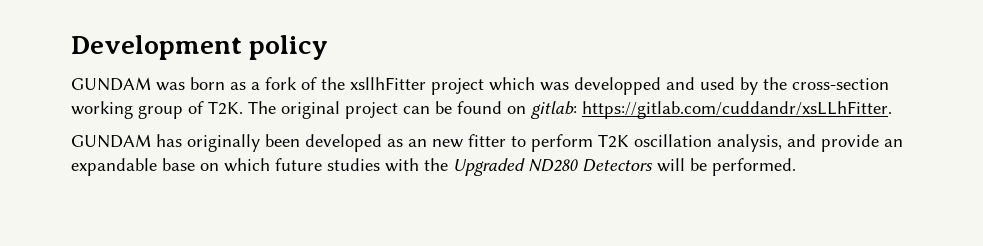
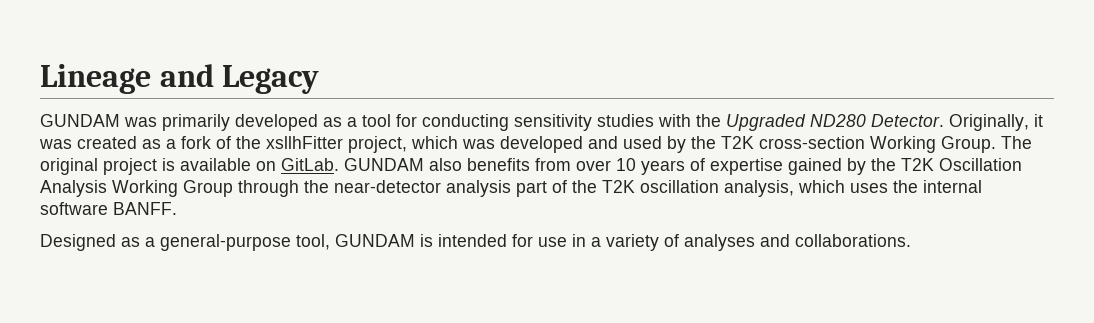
- Development policy
+ Lineage and Legacy
- GUNDAM was born as a fork of the xsllhFitter project which was developped and used by the cross-section working group of T2K. The original project can be found on gitlab: https://gitlab.com/cuddandr/xsLLhFitter.
- GUNDAM has originally been developed as an new fitter to perform T2K oscillation analysis, and provide an expandable base on which future studies with the Upgraded ND280 Detectors will be performed.
+ GUNDAM was primarily developed as a tool for conducting sensitivity studies with the Upgraded ND280 Detector. Originally, it was created as a fork of the xsllhFitter project, which was developed and used by the T2K cross-section Working Group. The original project is available on GitLab. GUNDAM also benefits from over 10 years of expertise gained by the T2K Oscillation Analysis Working Group through the near-detector analysis part of the T2K oscillation analysis, which uses the internal software BANFF.
+ Designed as a general-purpose tool, GUNDAM is intended for use in a variety of analyses and collaborations.

